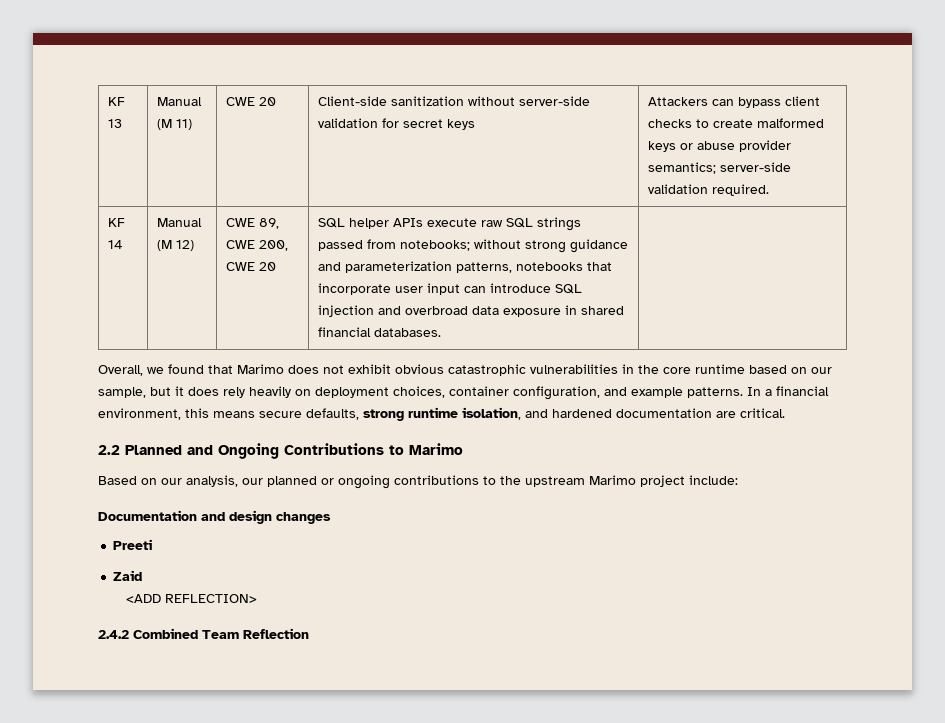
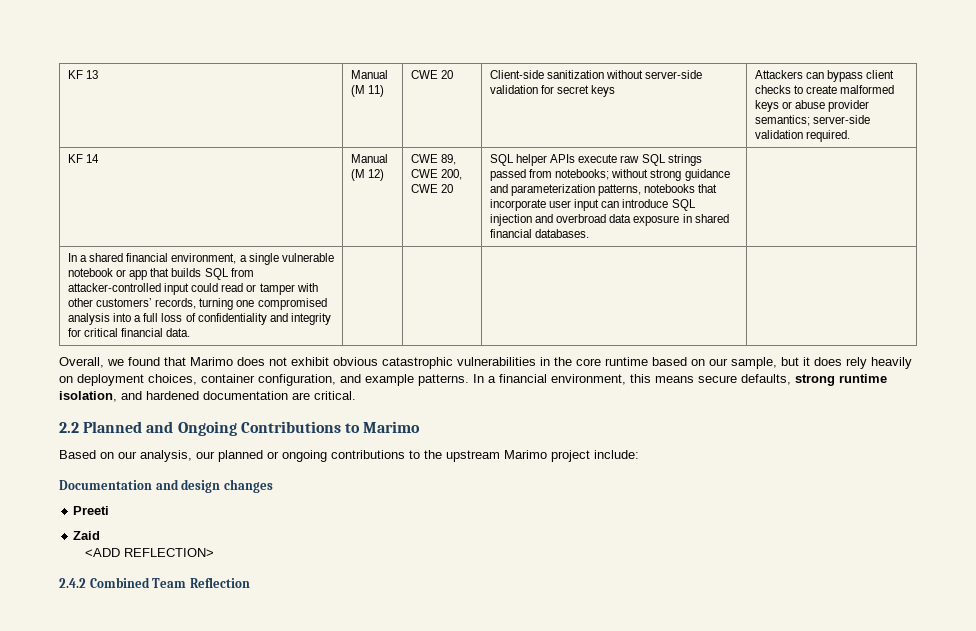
+ In a shared financial environment, a single vulnerable notebook or app that builds SQL from attacker-controlled input could read or tamper with other customers’ records, turning one compromised analysis into a full loss of confidentiality and integrity for critical financial data.

